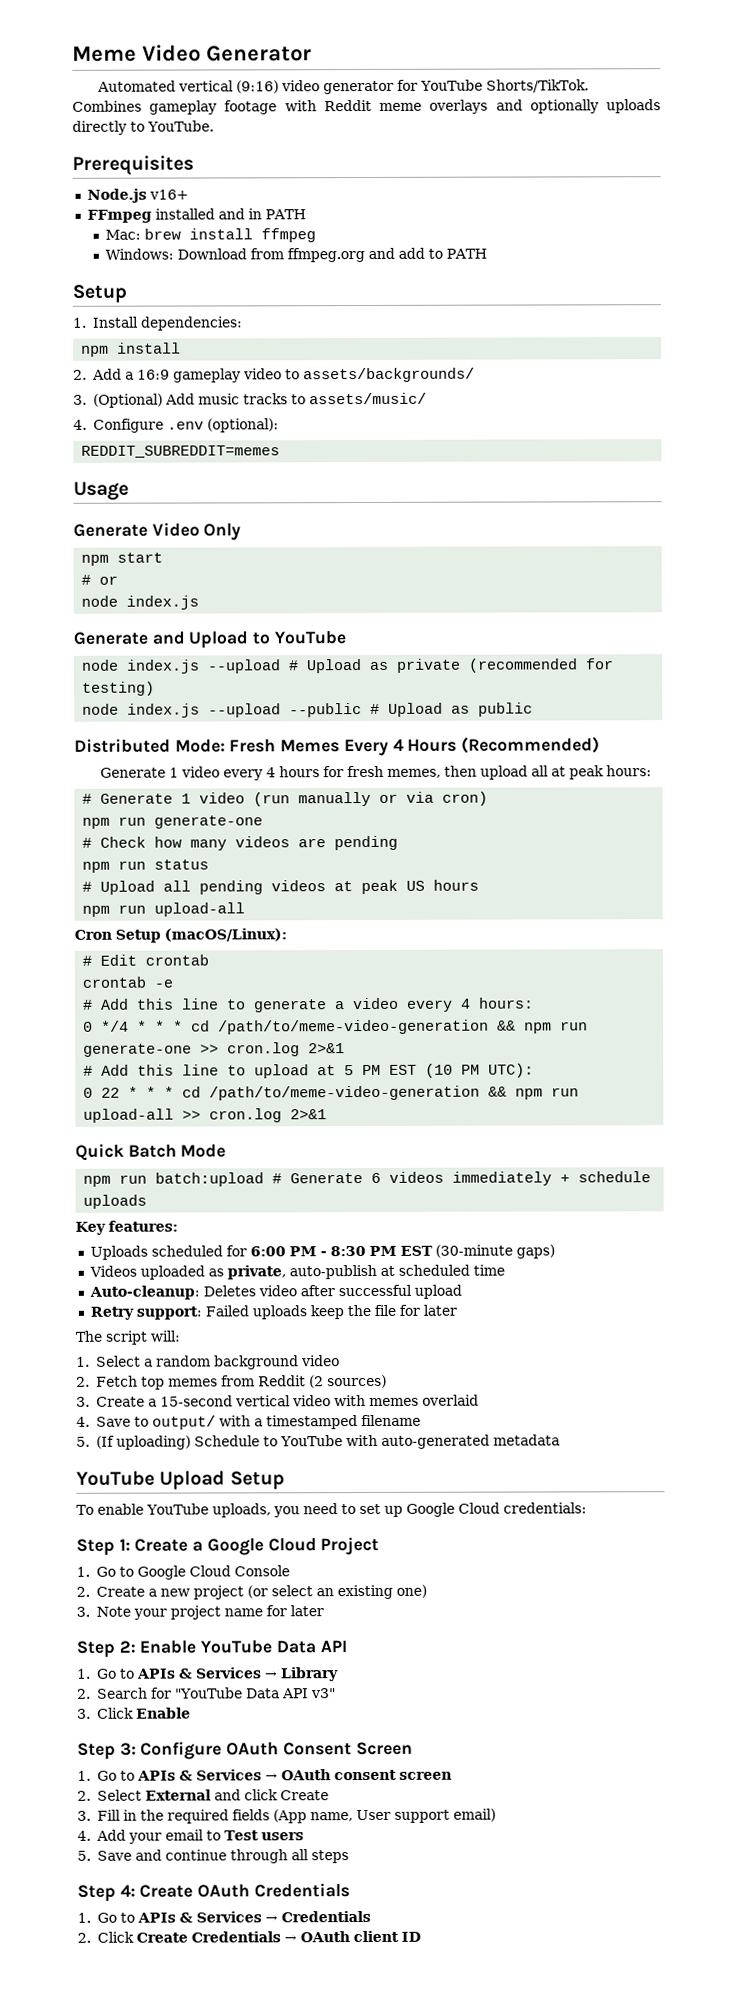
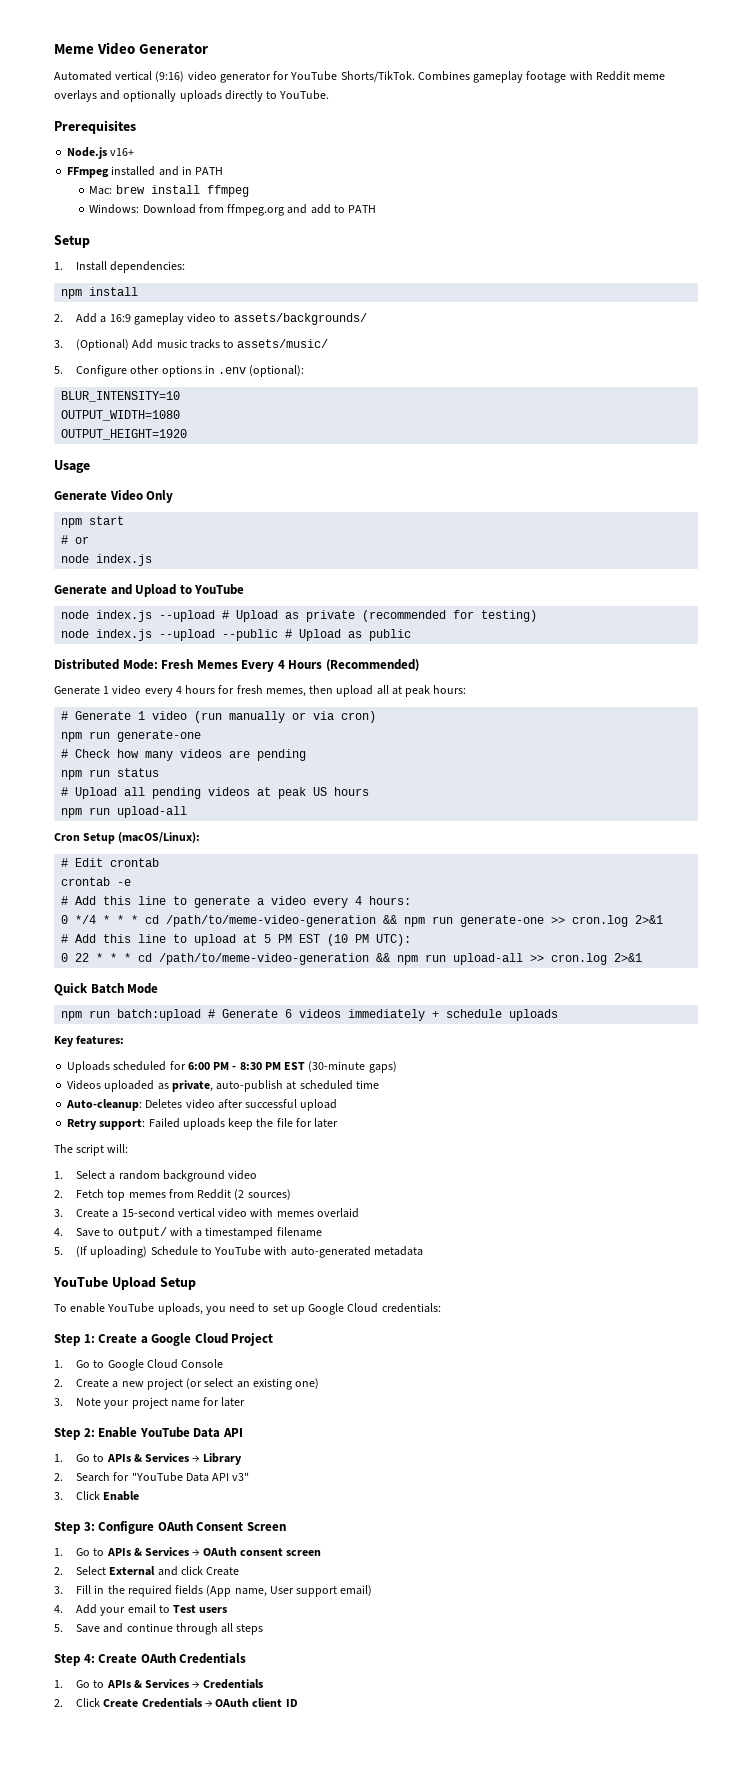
- 4. Configure .env (optional):
+ 5. Configure other options in .env (optional):
- REDDIT_SUBREDDIT=memes
+ BLUR_INTENSITY=10
+ OUTPUT_WIDTH=1080
+ OUTPUT_HEIGHT=1920

